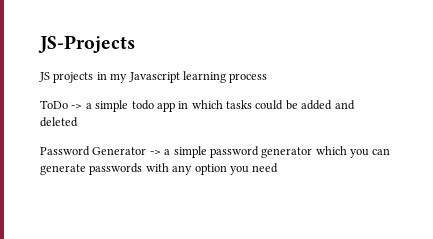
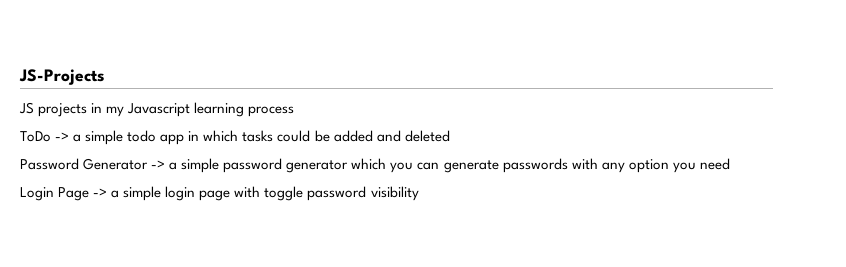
+ Login Page -> a simple login page with toggle password visibility

